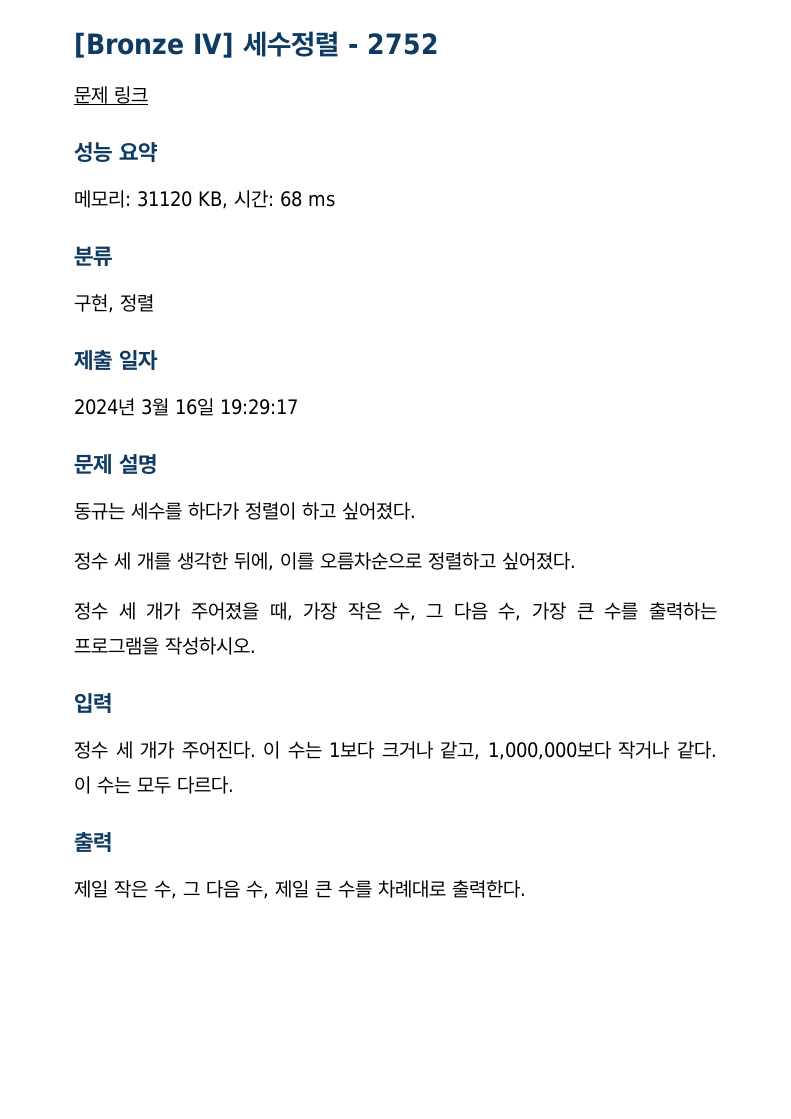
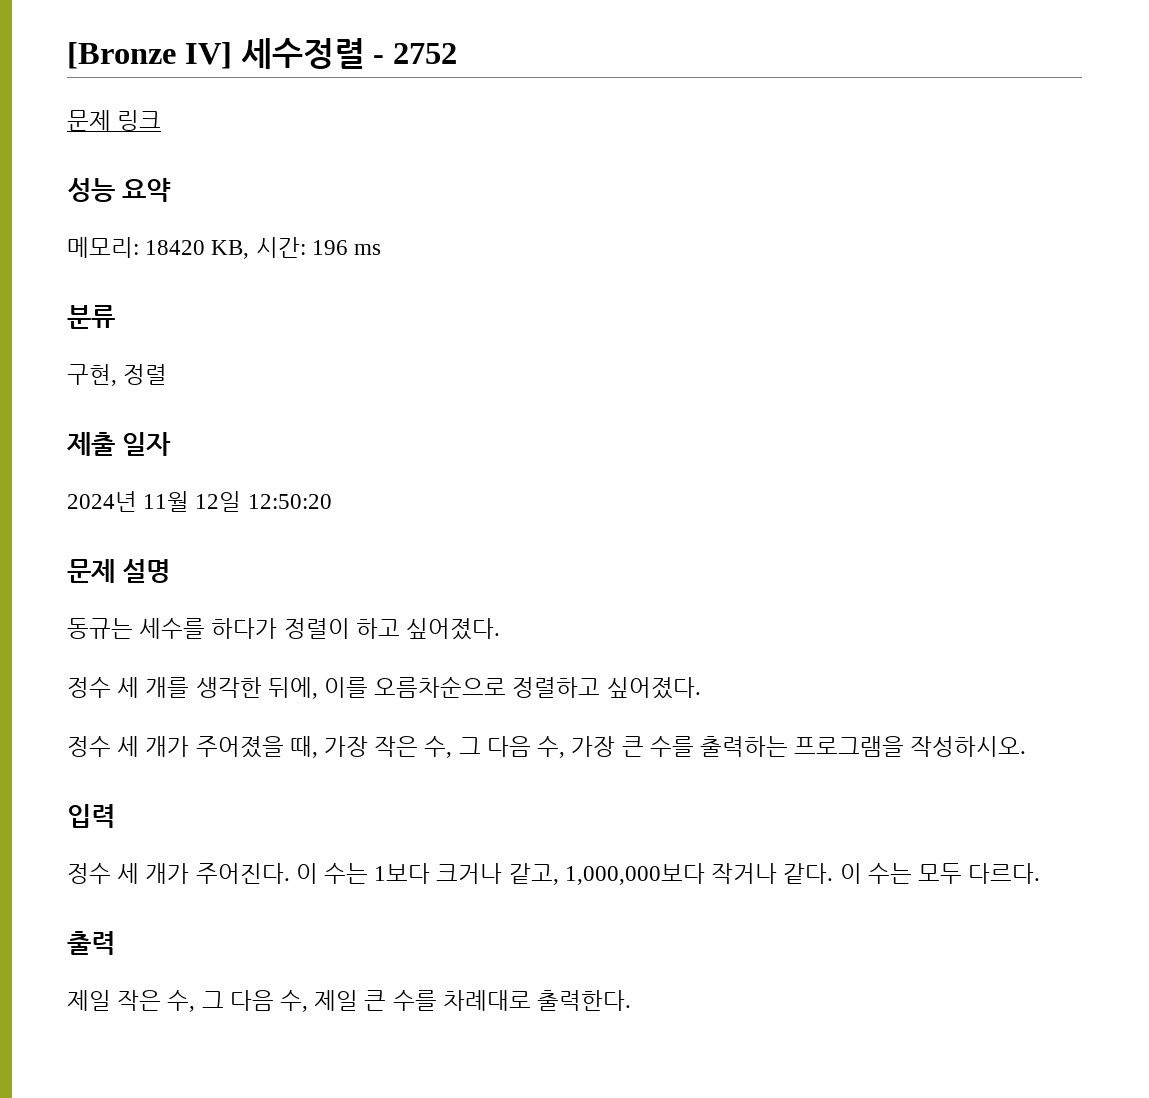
- 메모리: 31120 KB, 시간: 68 ms
+ 메모리: 18420 KB, 시간: 196 ms
- 2024년 3월 16일 19:29:17
+ 2024년 11월 12일 12:50:20

